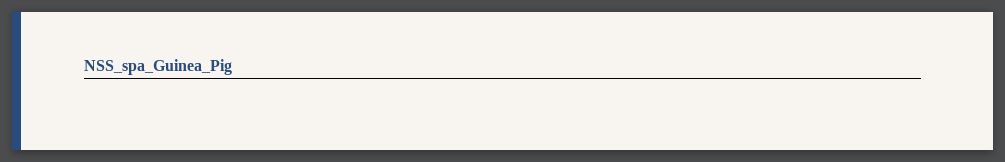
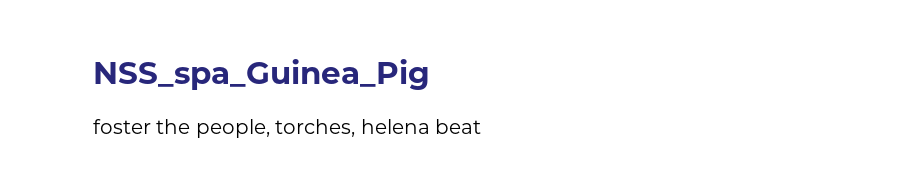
+ foster the people, torches, helena beat

